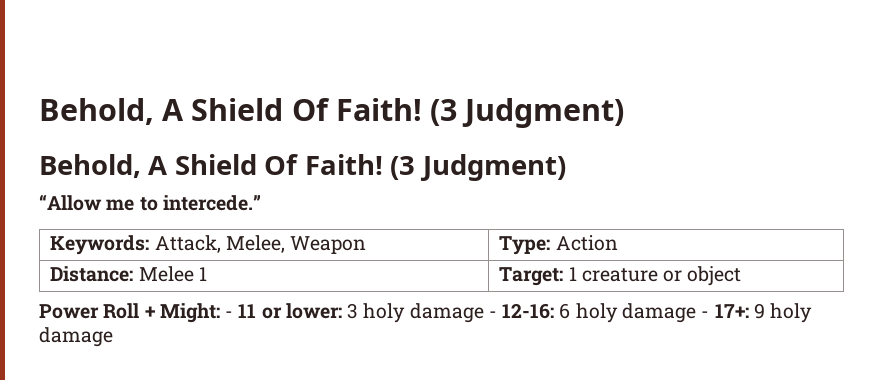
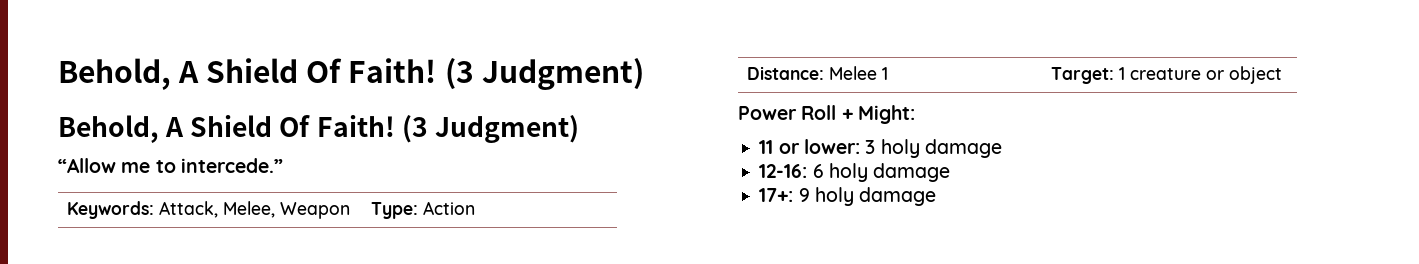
- Power Roll + Might: - 11 or lower: 3 holy damage - 12-16: 6 holy damage - 17+: 9 holy damage
+ Power Roll + Might:
+ 11 or lower: 3 holy damage
+ 12-16: 6 holy damage
+ 17+: 9 holy damage

